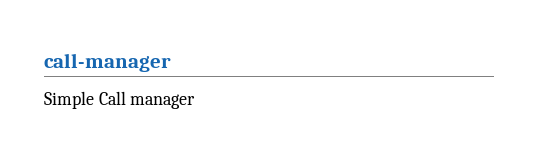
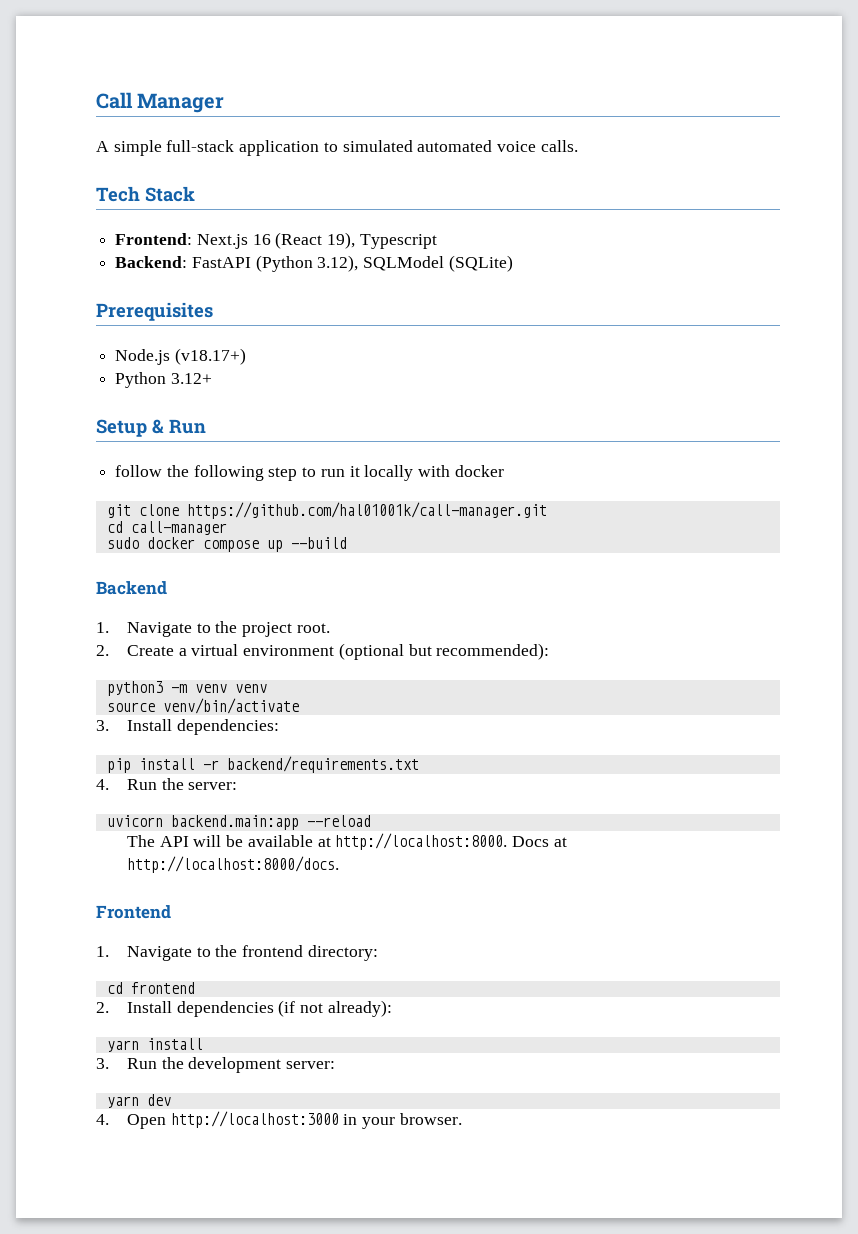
- call-manager
- Simple Call manager
+ Call Manager
+ A simple full-stack application to simulated automated voice calls.
+ Tech Stack
+ Frontend: Next.js 16 (React 19), Typescript
+ Backend: FastAPI (Python 3.12), SQLModel (SQLite)
+ Prerequisites
+ Node.js (v18.17+)
+ Python 3.12+
+ Setup & Run
+ follow the following step to run it locally with docker
+ git clone https://github.com/hal01001k/call-manager.git
+ cd call-manager
+ sudo docker compose up --build
+ Backend
+ 1. Navigate to the project root.
+ 2. Create a virtual environment (optional but recommended):
+ python3 -m venv venv
+ source venv/bin/activate
+ 3. Install dependencies:
+ pip install -r backend/requirements.txt
+ 4. Run the server:
+ uvicorn backend.main:app --reload
+ The API will be available at http://localhost:8000. Docs at http://localhost:8000/docs.
+ Frontend
+ 1. Navigate to the frontend directory:
+ cd frontend
+ 2. Install dependencies (if not already):
+ yarn install
+ 3. Run the development server:
+ yarn dev
+ 4. Open http://localhost:3000 in your browser.

